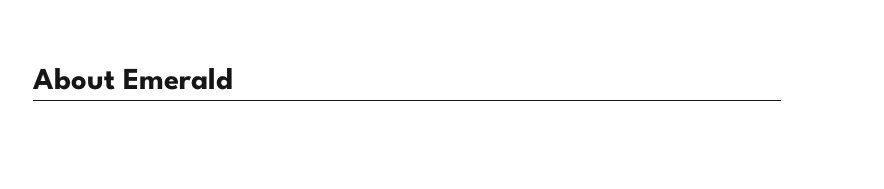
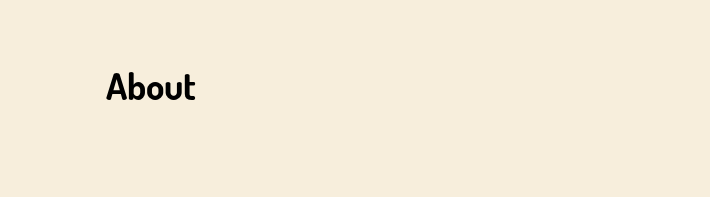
- About Emerald
+ About

